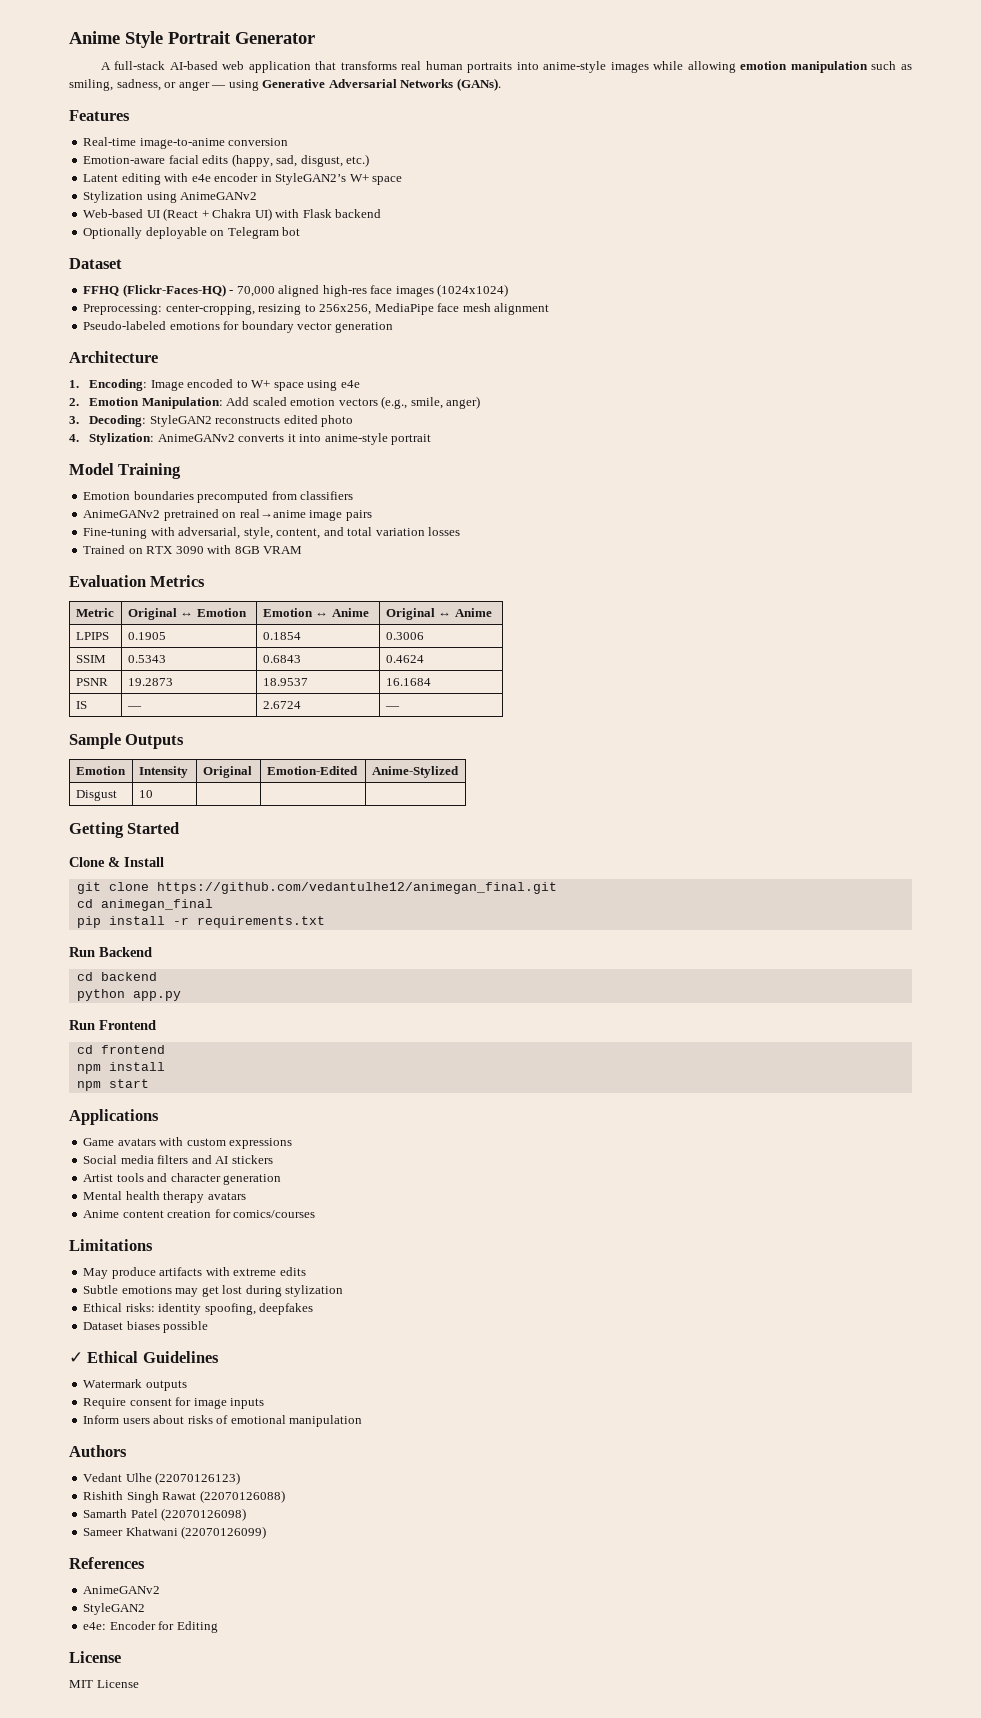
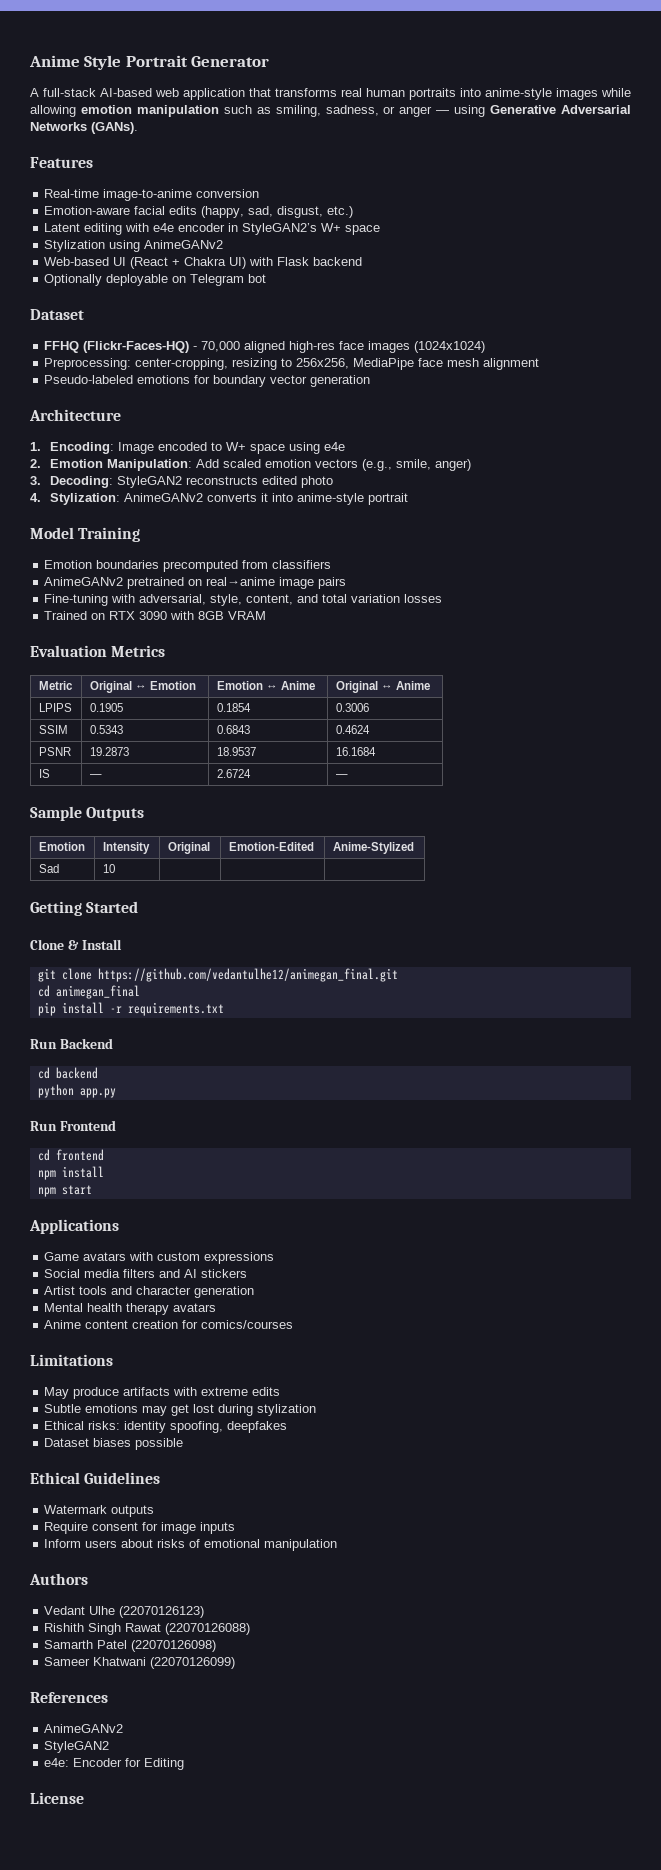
- Disgust | 10 | | |
+ Sad | 10 | | |
- ✓ Ethical Guidelines
+ Ethical Guidelines
- MIT License

